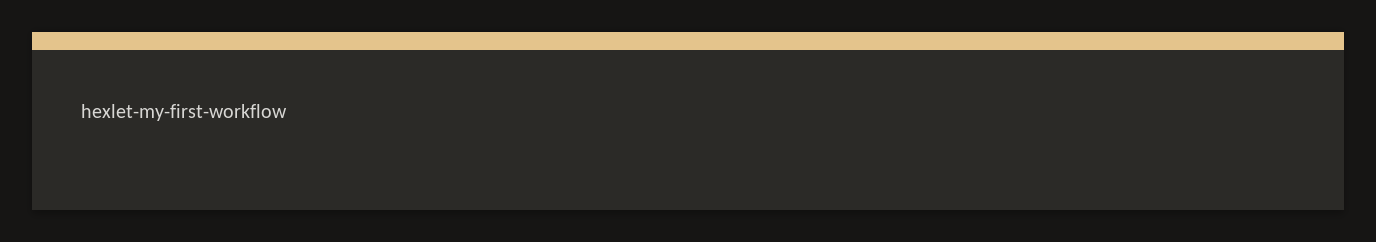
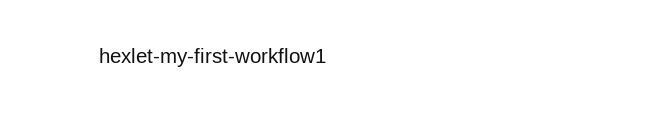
- hexlet-my-first-workflow
+ hexlet-my-first-workflow1

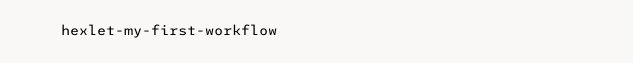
- hexlet-my-first-workflow1
+ hexlet-my-first-workflow

